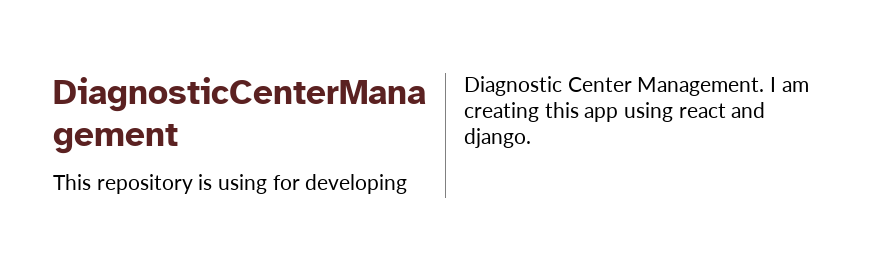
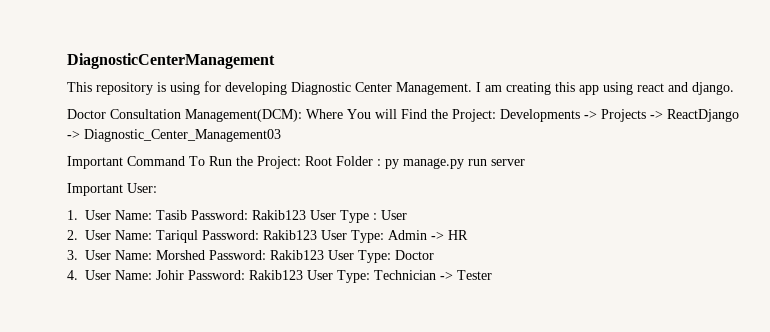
+ Doctor Consultation Management(DCM): Where You will Find the Project: Developments -> Projects -> ReactDjango -> Diagnostic_Center_Management03
+ Important Command To Run the Project: Root Folder : py manage.py run server
+ Important User:
+ 1. User Name: Tasib Password: Rakib123 User Type : User
+ 2. User Name: Tariqul Password: Rakib123 User Type: Admin -> HR
+ 3. User Name: Morshed Password: Rakib123 User Type: Doctor
+ 4. User Name: Johir Password: Rakib123 User Type: Technician -> Tester

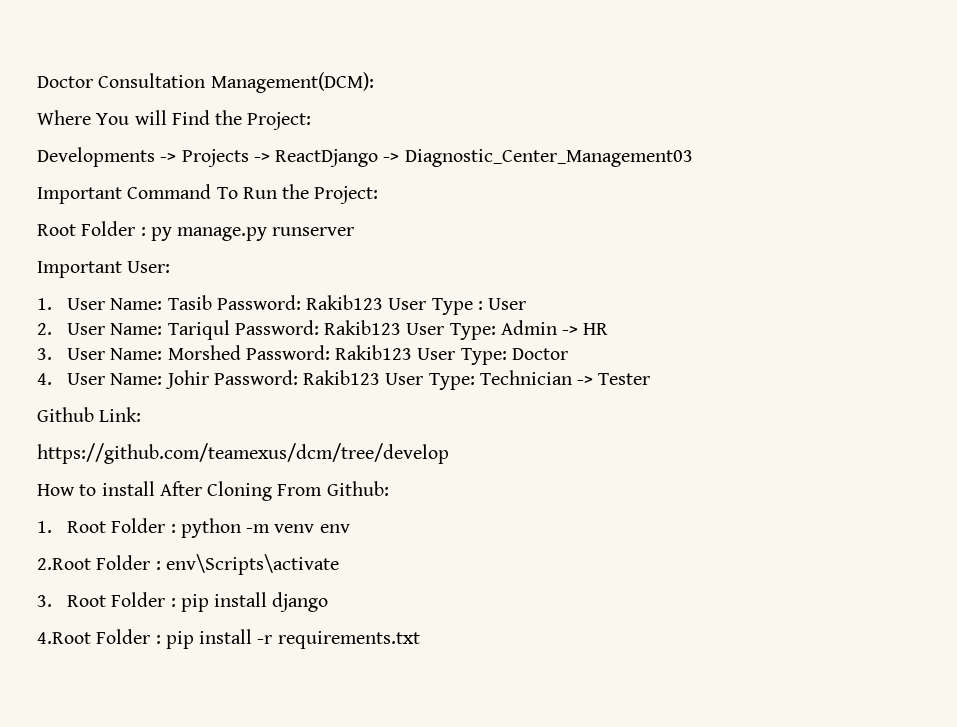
- DiagnosticCenterManagement
- This repository is using for developing Diagnostic Center Management. I am creating this app using react and django.
- Doctor Consultation Management(DCM): Where You will Find the Project: Developments -> Projects -> ReactDjango -> Diagnostic_Center_Management03
+ Doctor Consultation Management(DCM):
+ Where You will Find the Project:
+ Developments -> Projects -> ReactDjango -> Diagnostic_Center_Management03
- Important Command To Run the Project: Root Folder : py manage.py run server
+ Important Command To Run the Project:
+ Root Folder : py manage.py runserver
+ Github Link:
+ https://github.com/teamexus/dcm/tree/develop
+ How to install After Cloning From Github:
+ 1. Root Folder : python -m venv env
+ 2.Root Folder : env\Scripts\activate
+ 3. Root Folder : pip install django
+ 4.Root Folder : pip install -r requirements.txt

